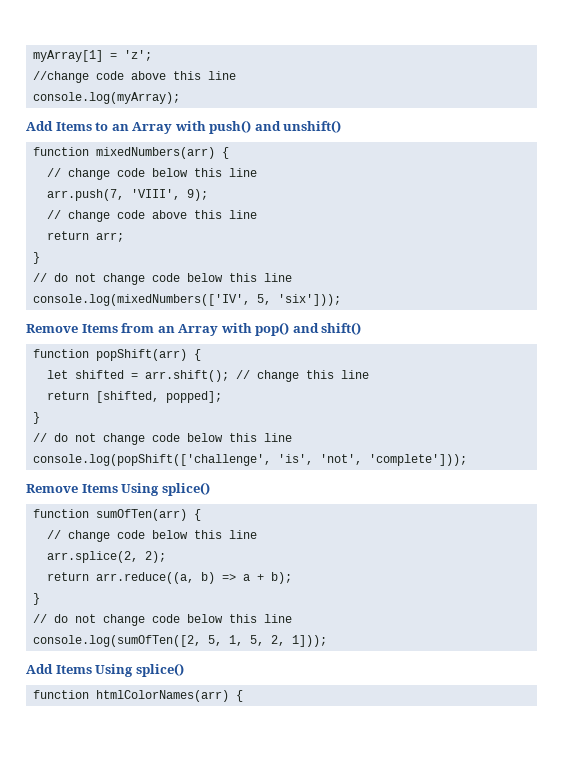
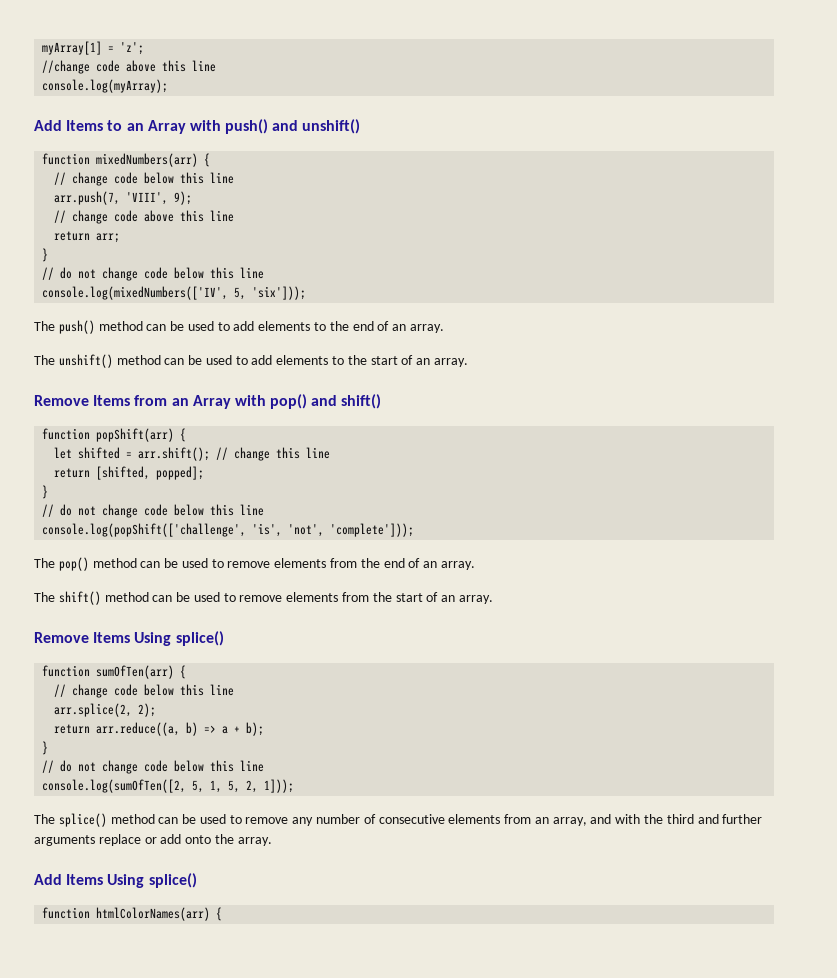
+ The push() method can be used to add elements to the end of an array.
+ The unshift() method can be used to add elements to the start of an array.
+ The pop() method can be used to remove elements from the end of an array.
+ The shift() method can be used to remove elements from the start of an array.
+ The splice() method can be used to remove any number of consecutive elements from an array, and with the third and further arguments replace or add onto the array.

